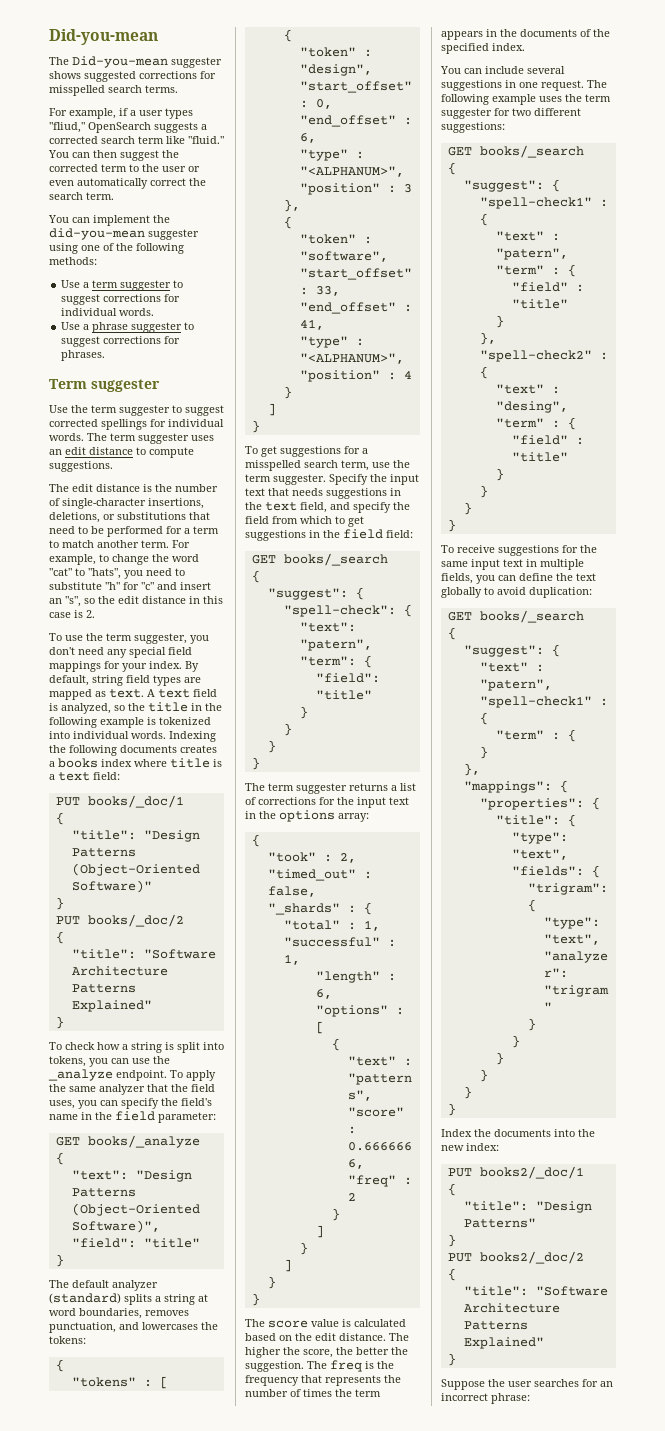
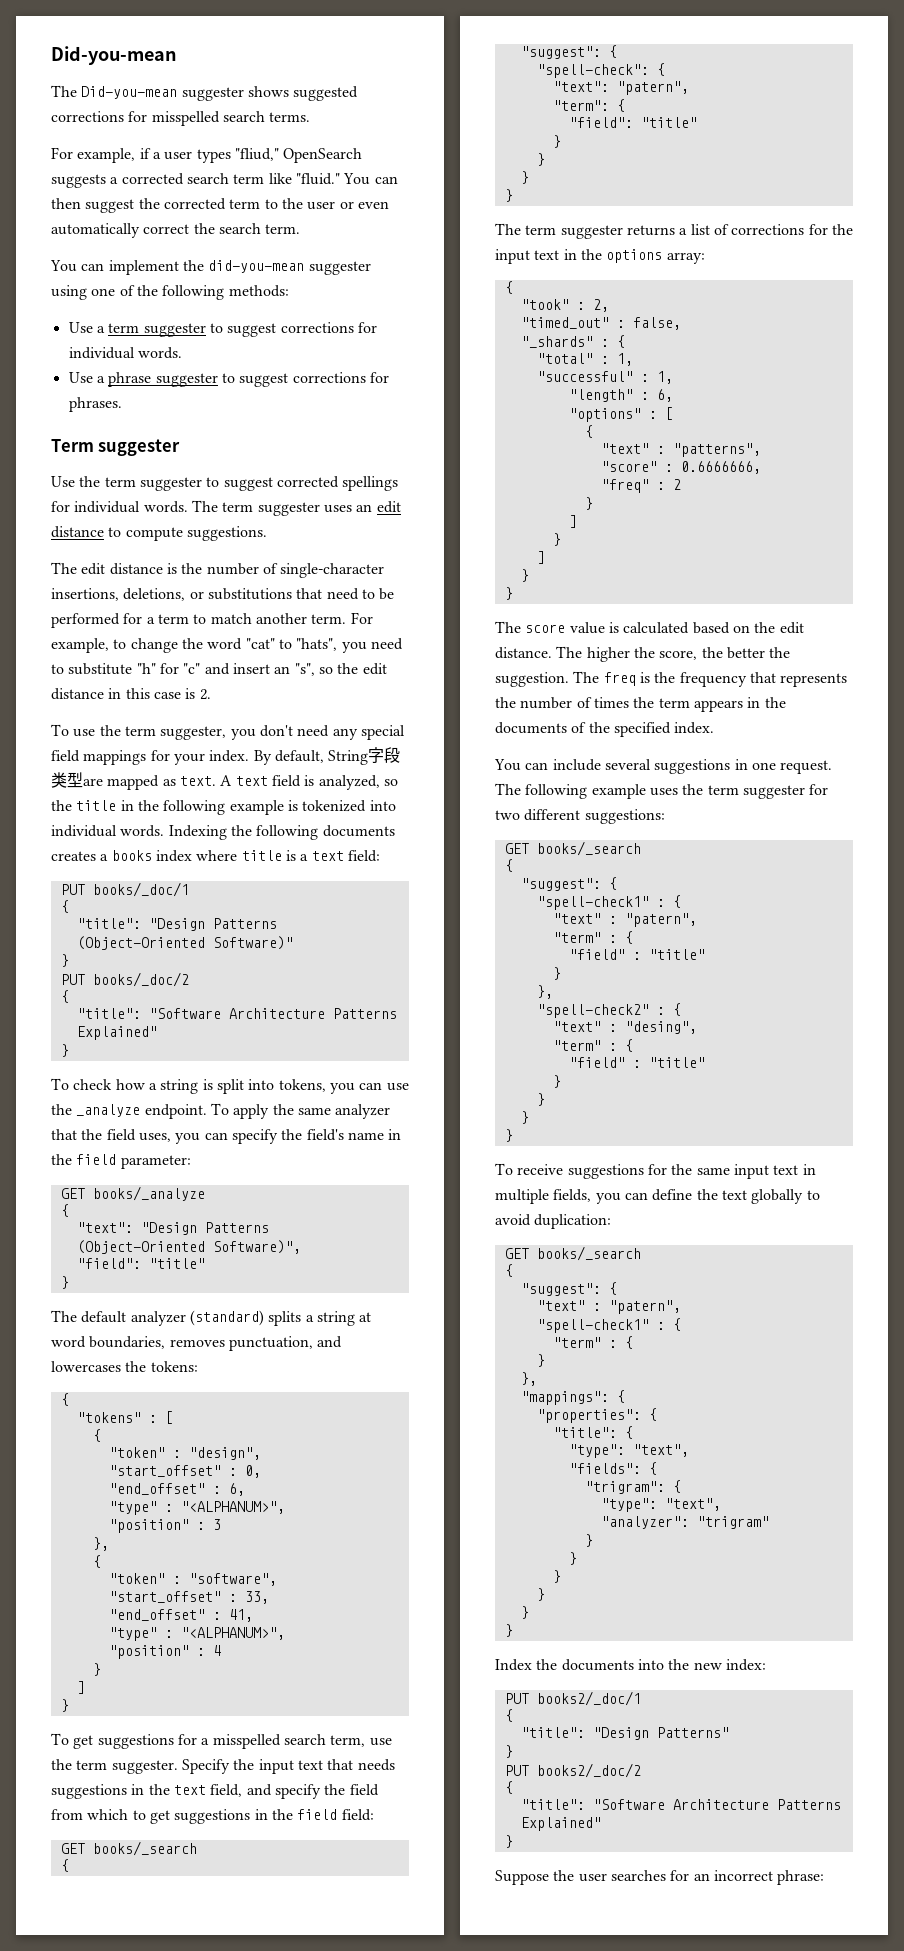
- By default, string field types are mapped as text.
+ By default, String字段类型are mapped as text.

